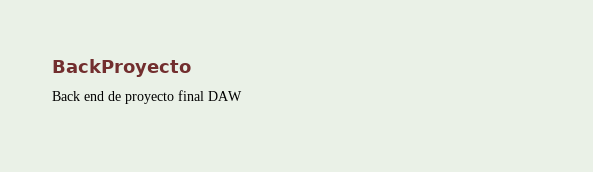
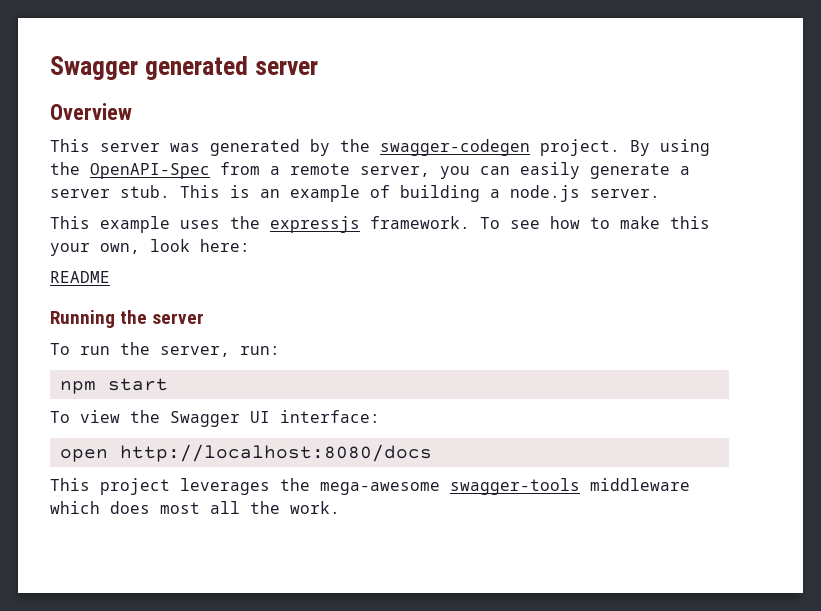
- BackProyecto
- Back end de proyecto final DAW
+ Swagger generated server
+ Overview
+ This server was generated by the swagger-codegen project. By using the OpenAPI-Spec from a remote server, you can easily generate a server stub. This is an example of building a node.js server.
+ This example uses the expressjs framework. To see how to make this your own, look here:
+ README
+ Running the server
+ To run the server, run:
+ npm start
+ To view the Swagger UI interface:
+ open http://localhost:8080/docs
+ This project leverages the mega-awesome swagger-tools middleware which does most all the work.

